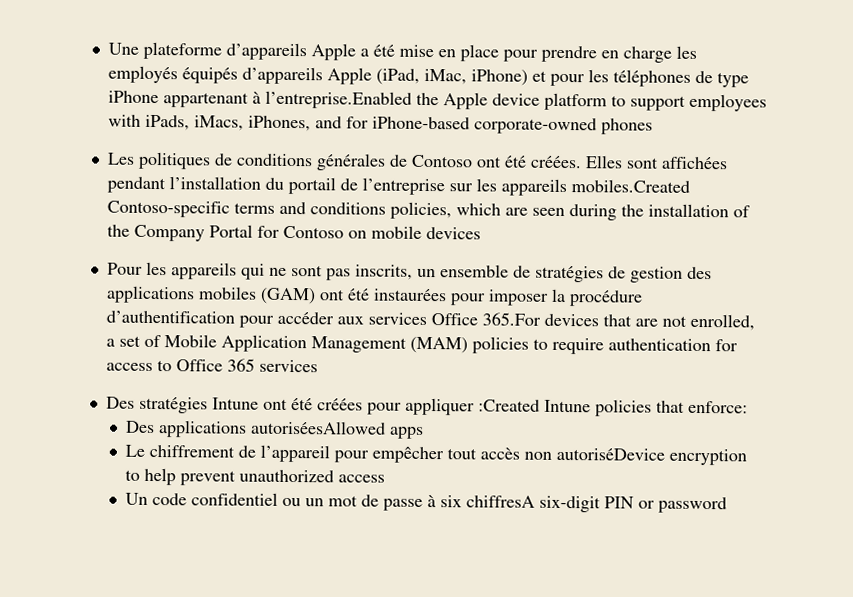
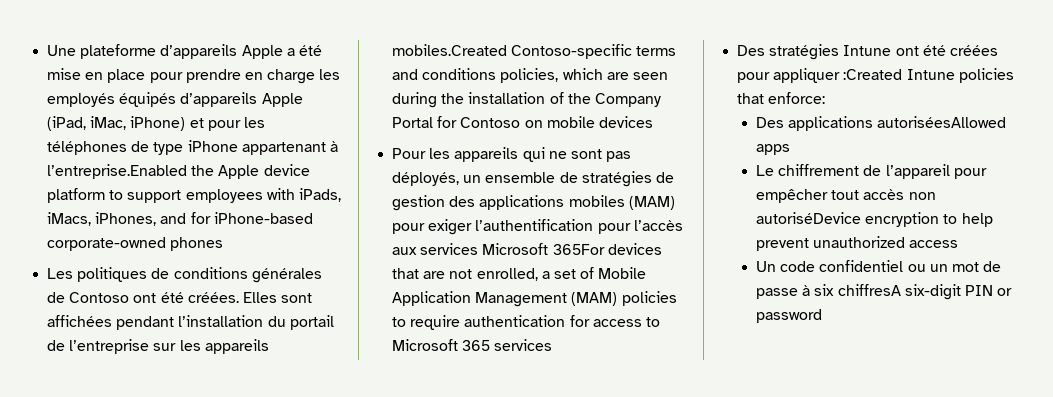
- Pour les appareils qui ne sont pas inscrits, un ensemble de stratégies de gestion des applications mobiles (GAM) ont été instaurées pour imposer la procédure d’authentification pour accéder aux services Office 365.For devices that are not enrolled, a set of Mobile Application Management (MAM) policies to require authentication for access to Office 365 services
+ Pour les appareils qui ne sont pas déployés, un ensemble de stratégies de gestion des applications mobiles (MAM) pour exiger l’authentification pour l’accès aux services Microsoft 365For devices that are not enrolled, a set of Mobile Application Management (MAM) policies to require authentication for access to Microsoft 365 services

